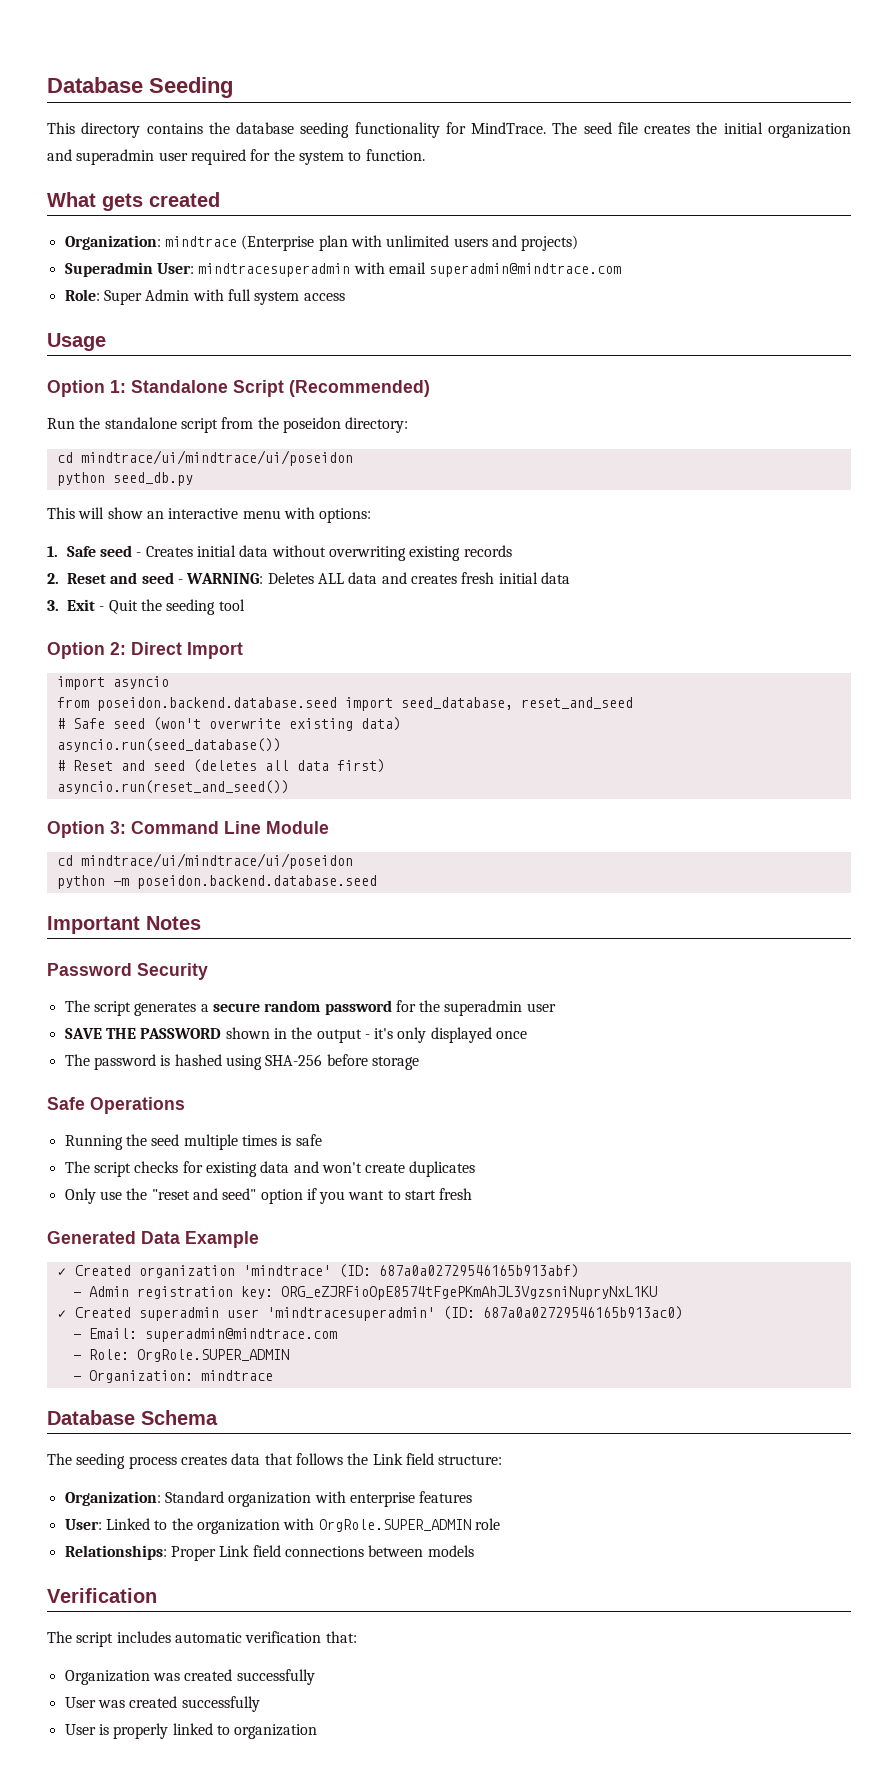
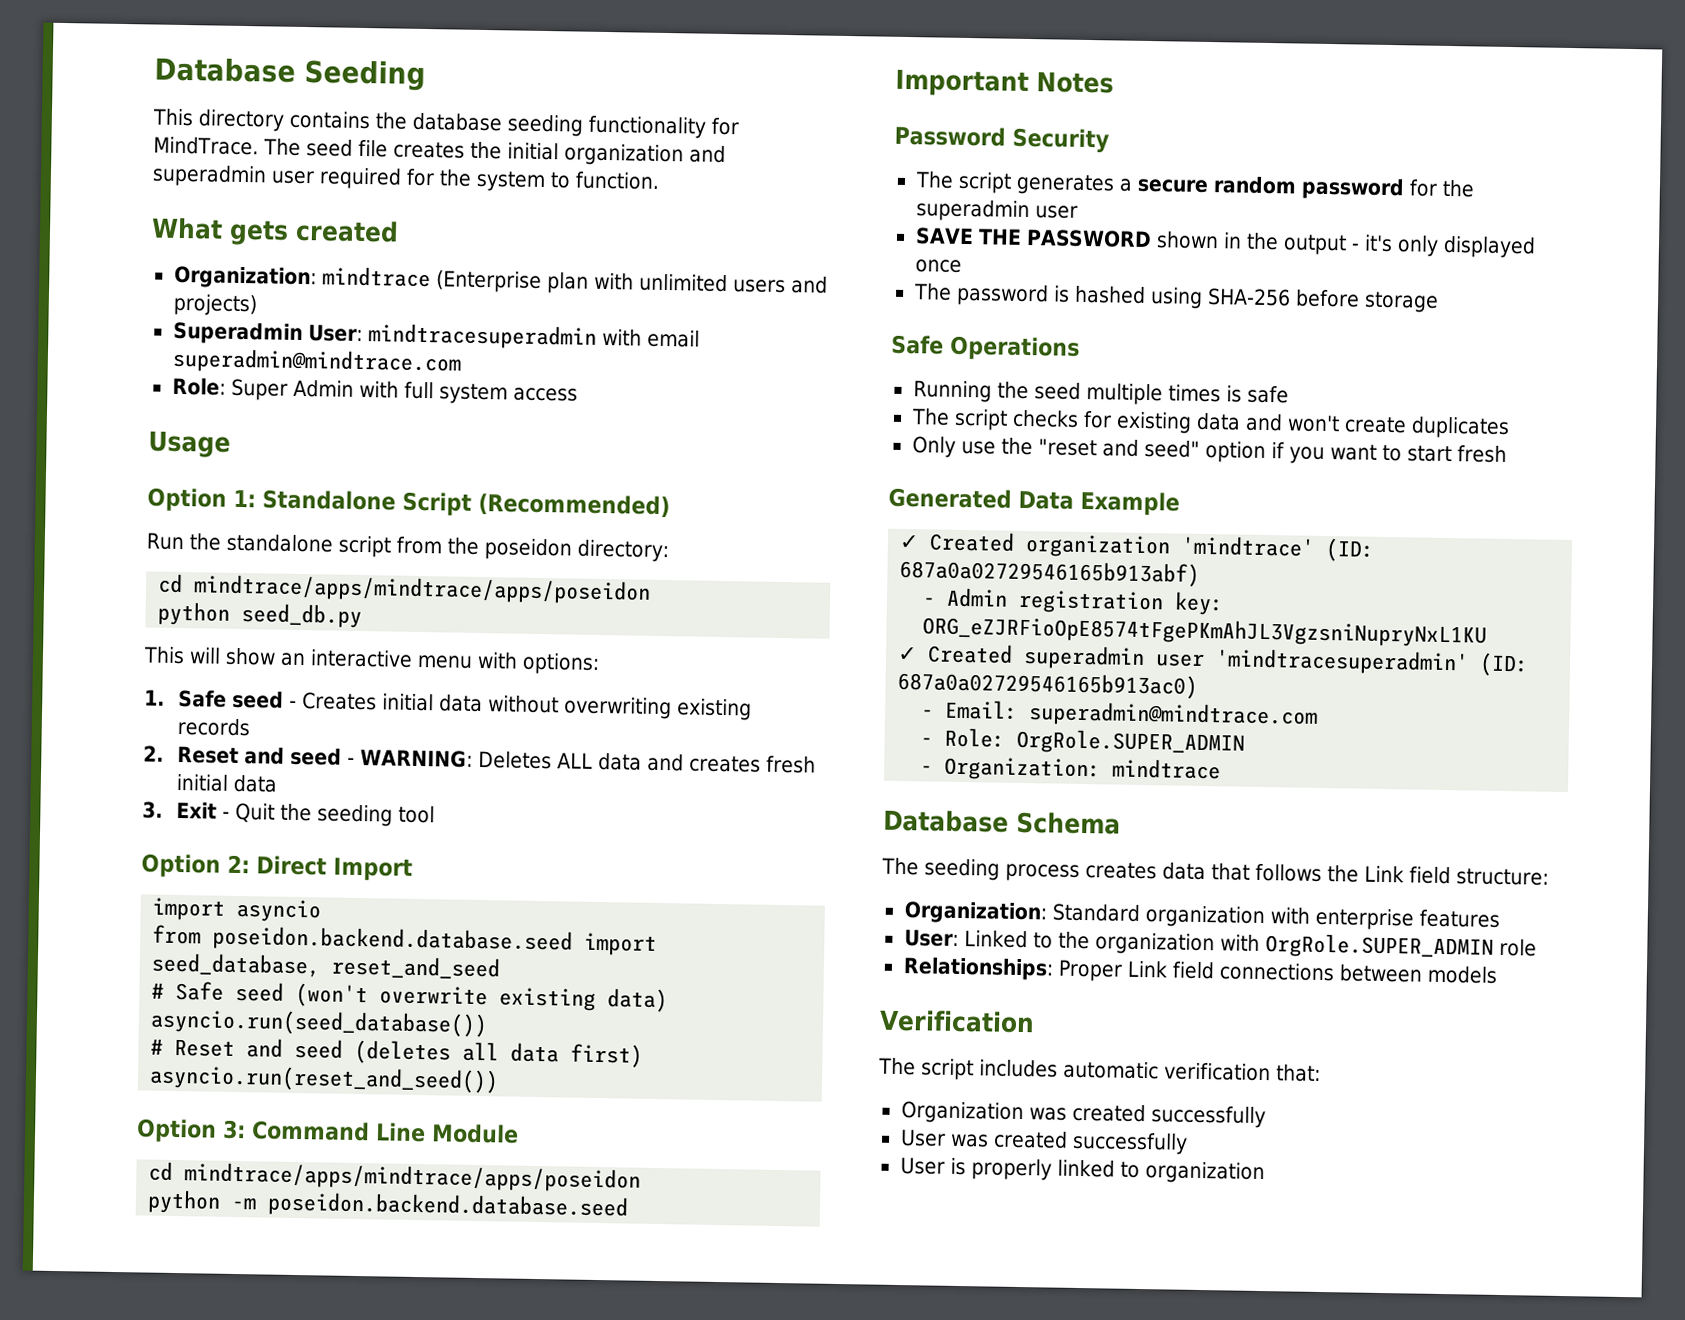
  Run the standalone script from the poseidon directory:
- cd mindtrace/ui/mindtrace/ui/poseidon
+ cd mindtrace/apps/mindtrace/apps/poseidon
  Option 3: Command Line Module
- cd mindtrace/ui/mindtrace/ui/poseidon
+ cd mindtrace/apps/mindtrace/apps/poseidon

